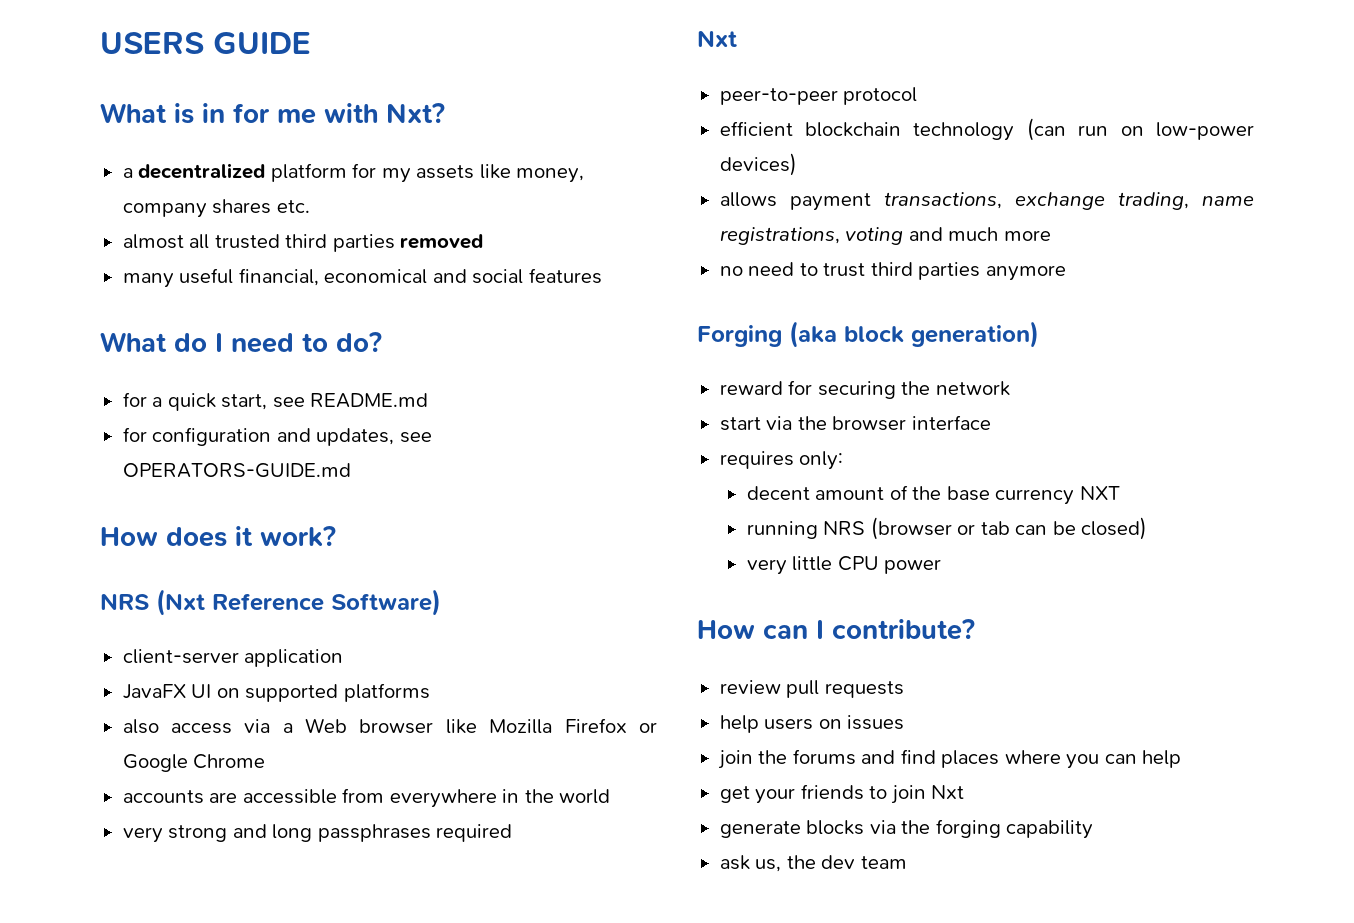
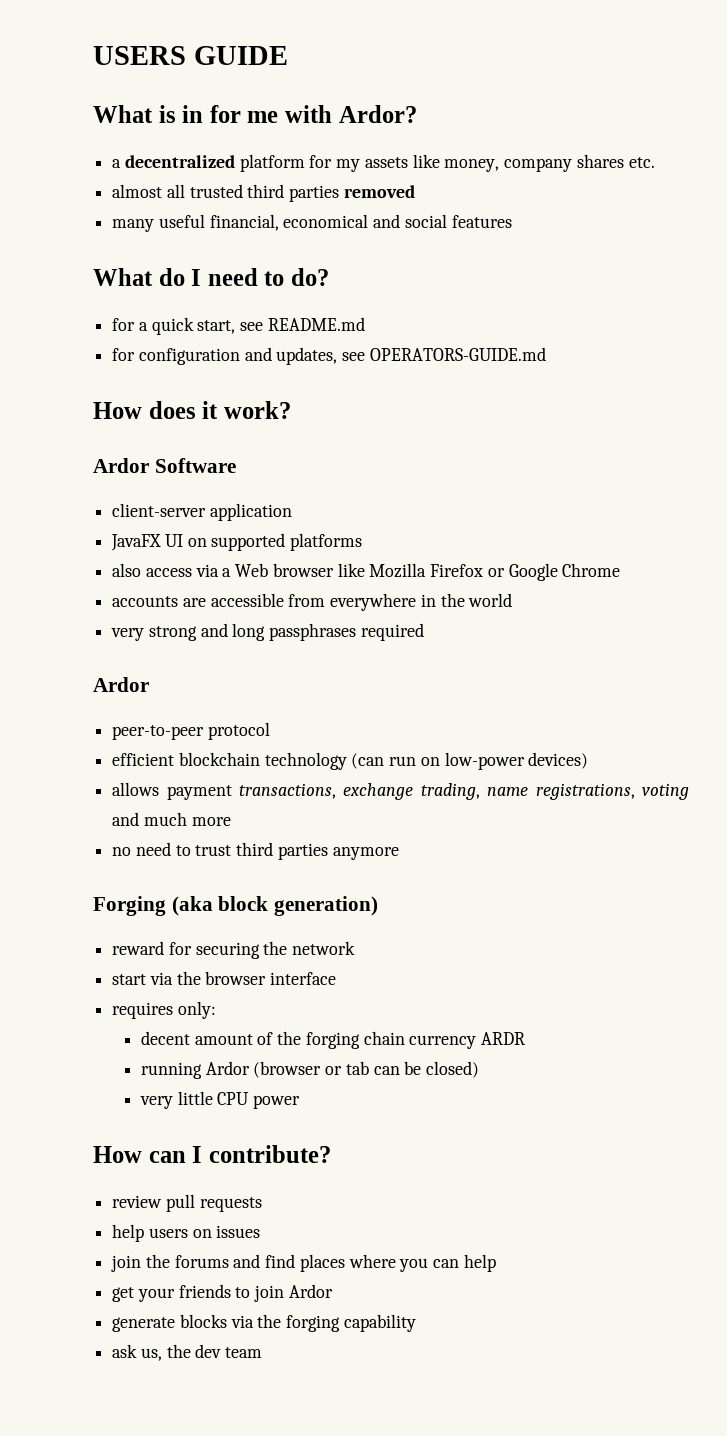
- What is in for me with Nxt?
+ What is in for me with Ardor?
- NRS (Nxt Reference Software)
+ Ardor Software
  very strong and long passphrases required
- Nxt
+ Ardor
- decent amount of the base currency NXT
+ decent amount of the forging chain currency ARDR
- running NRS (browser or tab can be closed)
+ running Ardor (browser or tab can be closed)
- get your friends to join Nxt
+ get your friends to join Ardor

